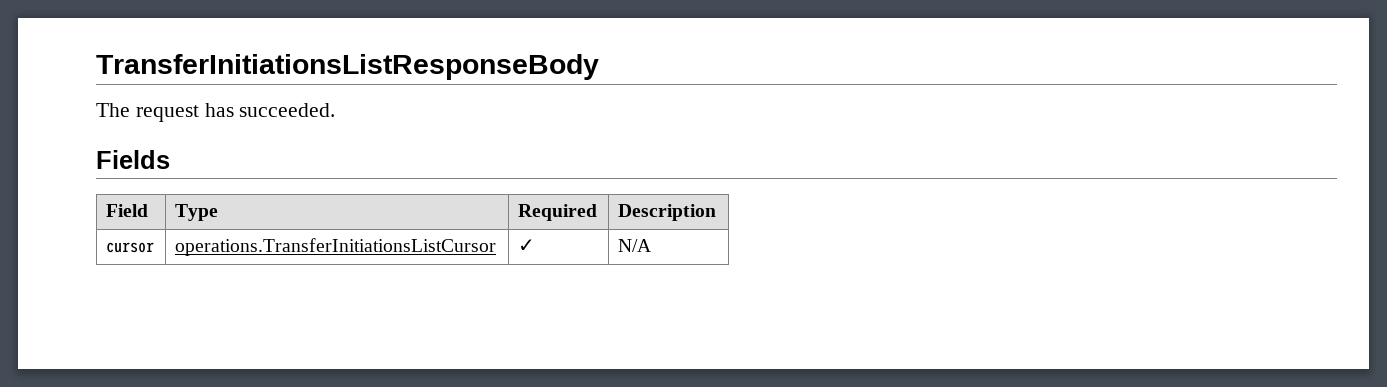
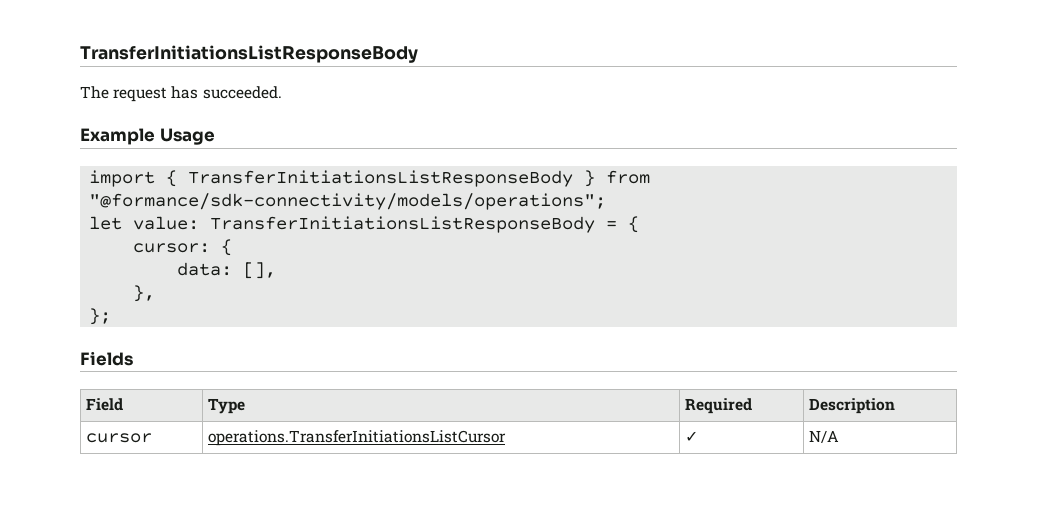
+ Example Usage
+ import { TransferInitiationsListResponseBody } from "@formance/sdk-connectivity/models/operations";
+ let value: TransferInitiationsListResponseBody = {
+ cursor: {
+ data: [],
+ },
+ };

